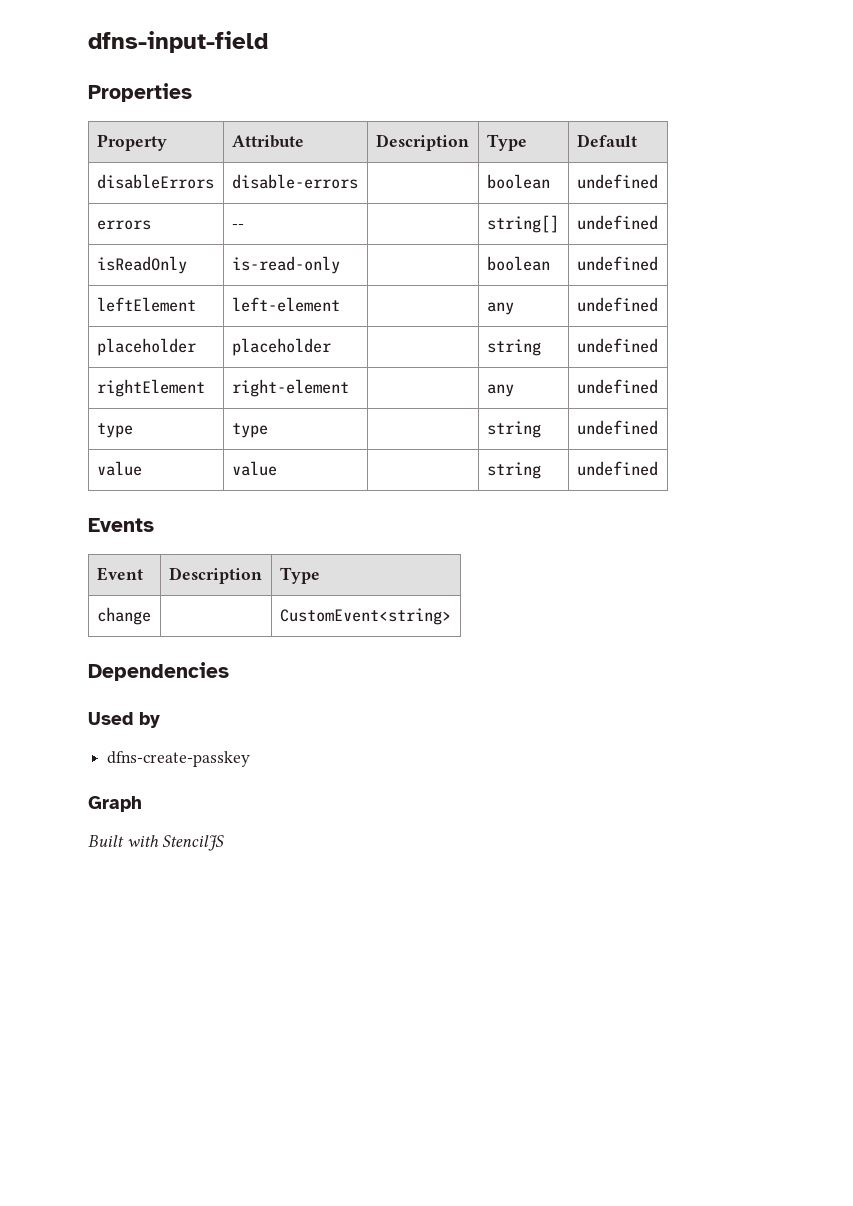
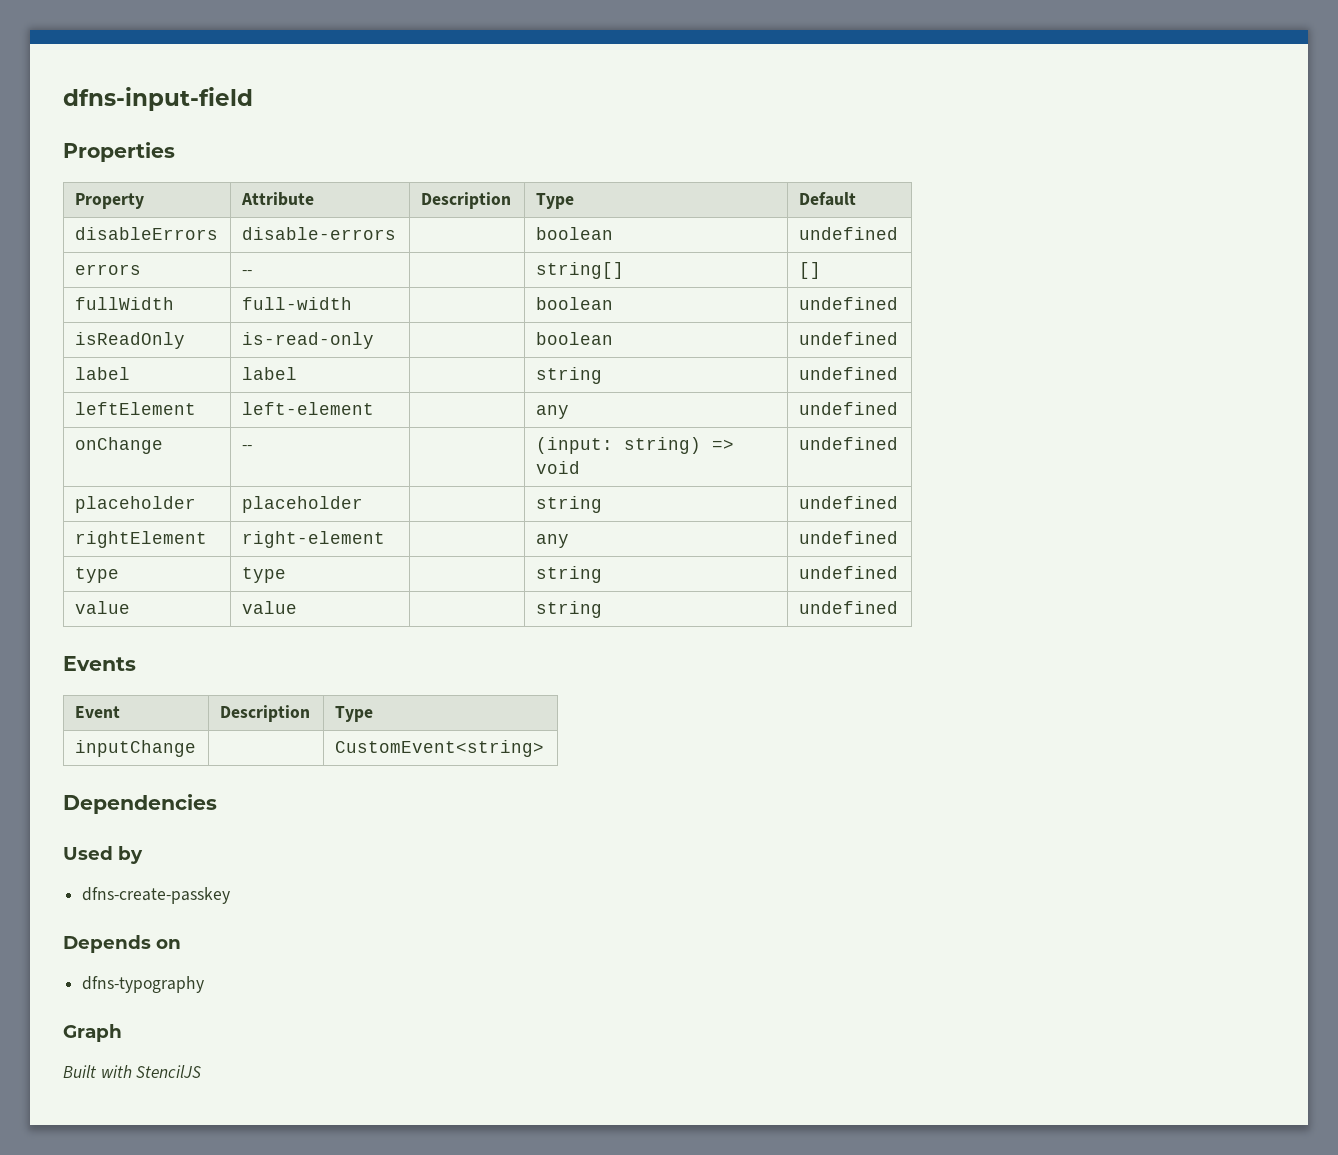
- errors | -- | | string[] | undefined
+ errors | -- | | string[] | []
+ fullWidth | full-width | | boolean | undefined
+ label | label | | string | undefined
+ onChange | -- | | (input: string) => void | undefined
- change | | CustomEvent<string>
+ inputChange | | CustomEvent<string>
+ Depends on
+ dfns-typography

